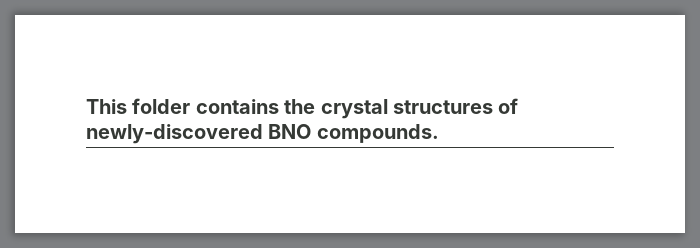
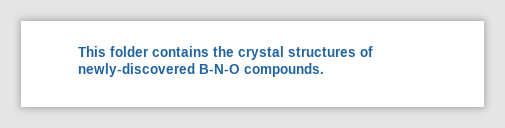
- This folder contains the crystal structures of newly-discovered BNO compounds.
+ This folder contains the crystal structures of newly-discovered B-N-O compounds.

